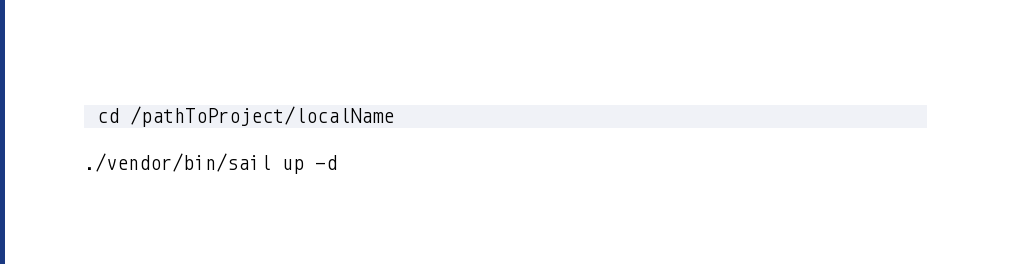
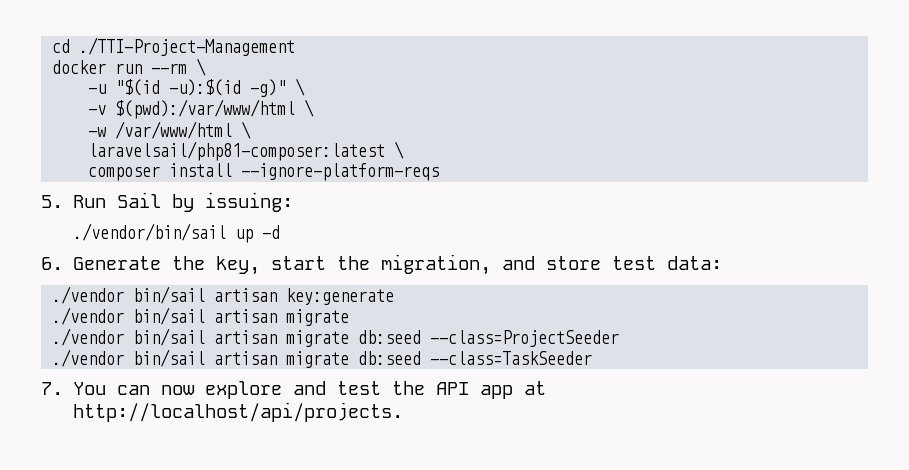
- cd /pathToProject/localName
+ cd ./TTI-Project-Management
+ docker run --rm \
+ -u "$(id -u):$(id -g)" \
+ -v $(pwd):/var/www/html \
+ -w /var/www/html \
+ laravelsail/php81-composer:latest \
+ composer install --ignore-platform-reqs
+ 5. Run Sail by issuing:
  ./vendor/bin/sail up -d
+ 6. Generate the key, start the migration, and store test data:
+ ./vendor bin/sail artisan key:generate
+ ./vendor bin/sail artisan migrate
+ ./vendor bin/sail artisan migrate db:seed --class=ProjectSeeder
+ ./vendor bin/sail artisan migrate db:seed --class=TaskSeeder
+ 7. You can now explore and test the API app at http://localhost/api/projects.

